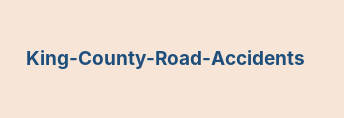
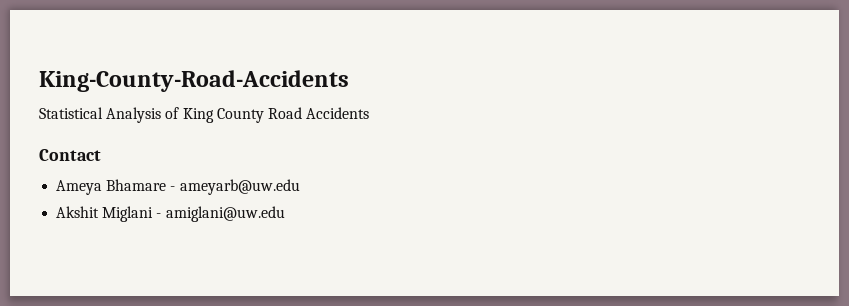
+ Statistical Analysis of King County Road Accidents
+ Contact
+ Ameya Bhamare - ameyarb@uw.edu
+ Akshit Miglani - amiglani@uw.edu

